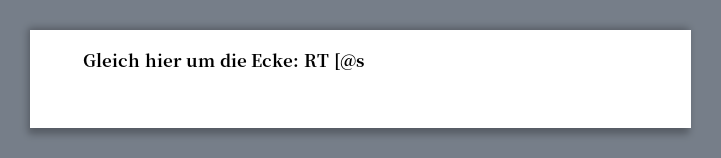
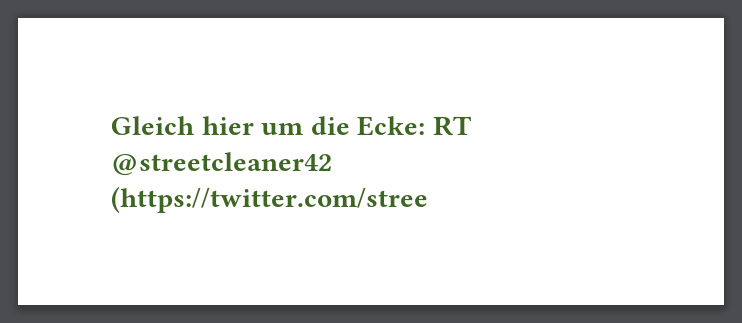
- Gleich hier um die Ecke: RT [@s
+ Gleich hier um die Ecke: RT @streetcleaner42 (https://twitter.com/stree

